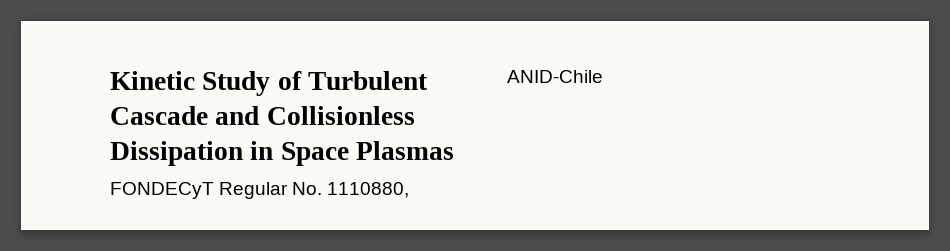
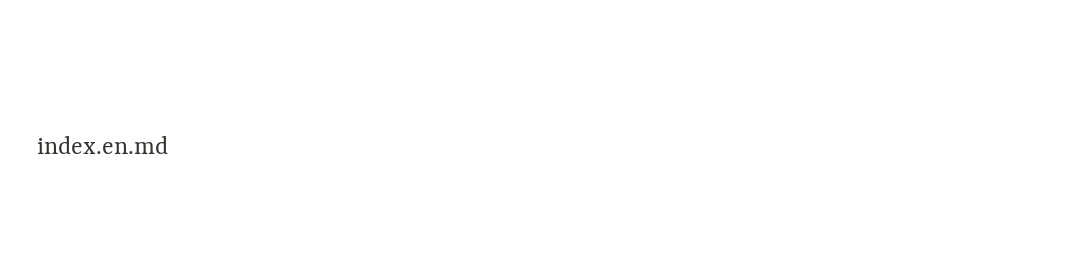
- Kinetic Study of Turbulent Cascade and Collisionless Dissipation in Space Plasmas
- FONDECyT Regular No. 1110880, ANID-Chile
+ index.en.md

